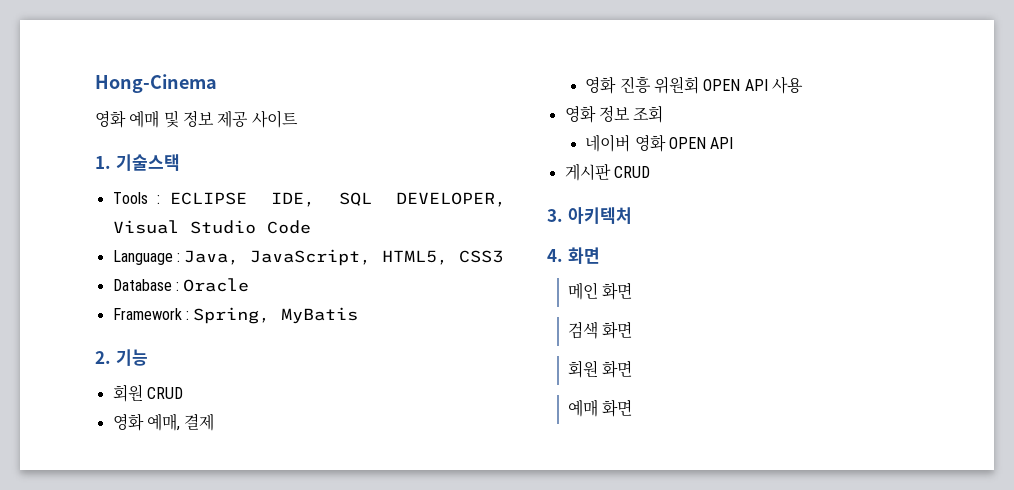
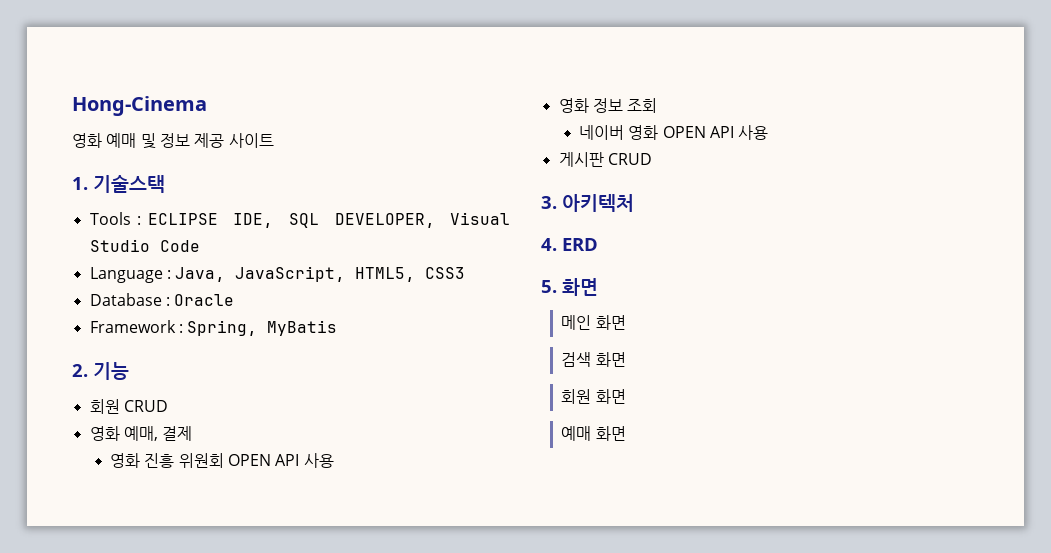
- 네이버 영화 OPEN API
+ 네이버 영화 OPEN API 사용
- 4. 화면
+ 4. ERD
+ 5. 화면

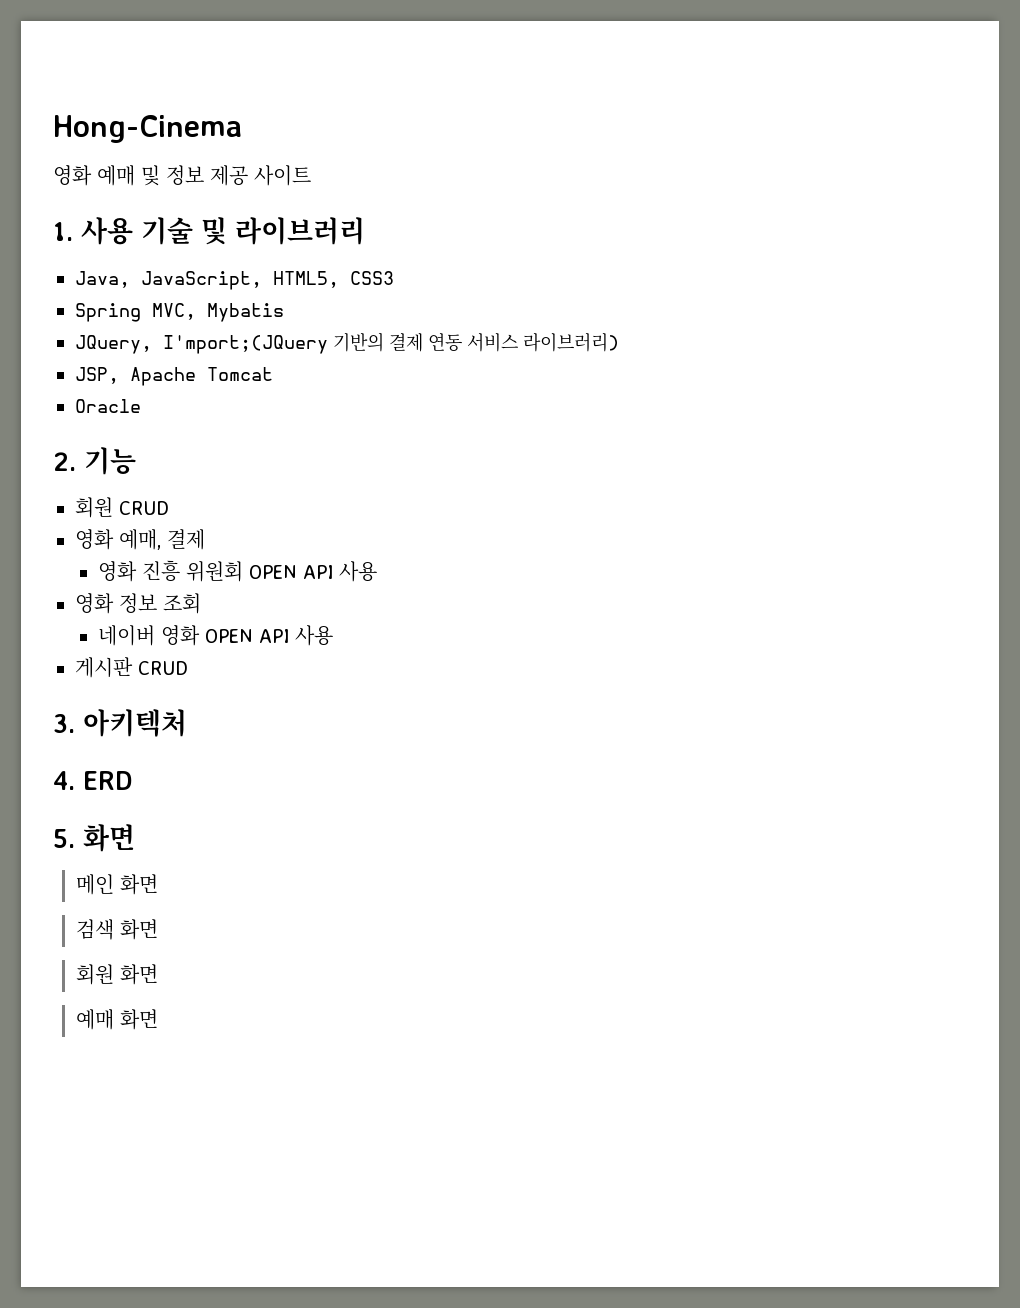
- 1. 기술스택
- Tools : ECLIPSE IDE, SQL DEVELOPER, Visual Studio Code
- Language : Java, JavaScript, HTML5, CSS3
- Database : Oracle
- Framework : Spring, MyBatis
+ 1. 사용 기술 및 라이브러리
+ Java, JavaScript, HTML5, CSS3
+ Spring MVC, Mybatis
+ JQuery, I'mport;(JQuery 기반의 결제 연동 서비스 라이브러리)
+ JSP, Apache Tomcat
+ Oracle

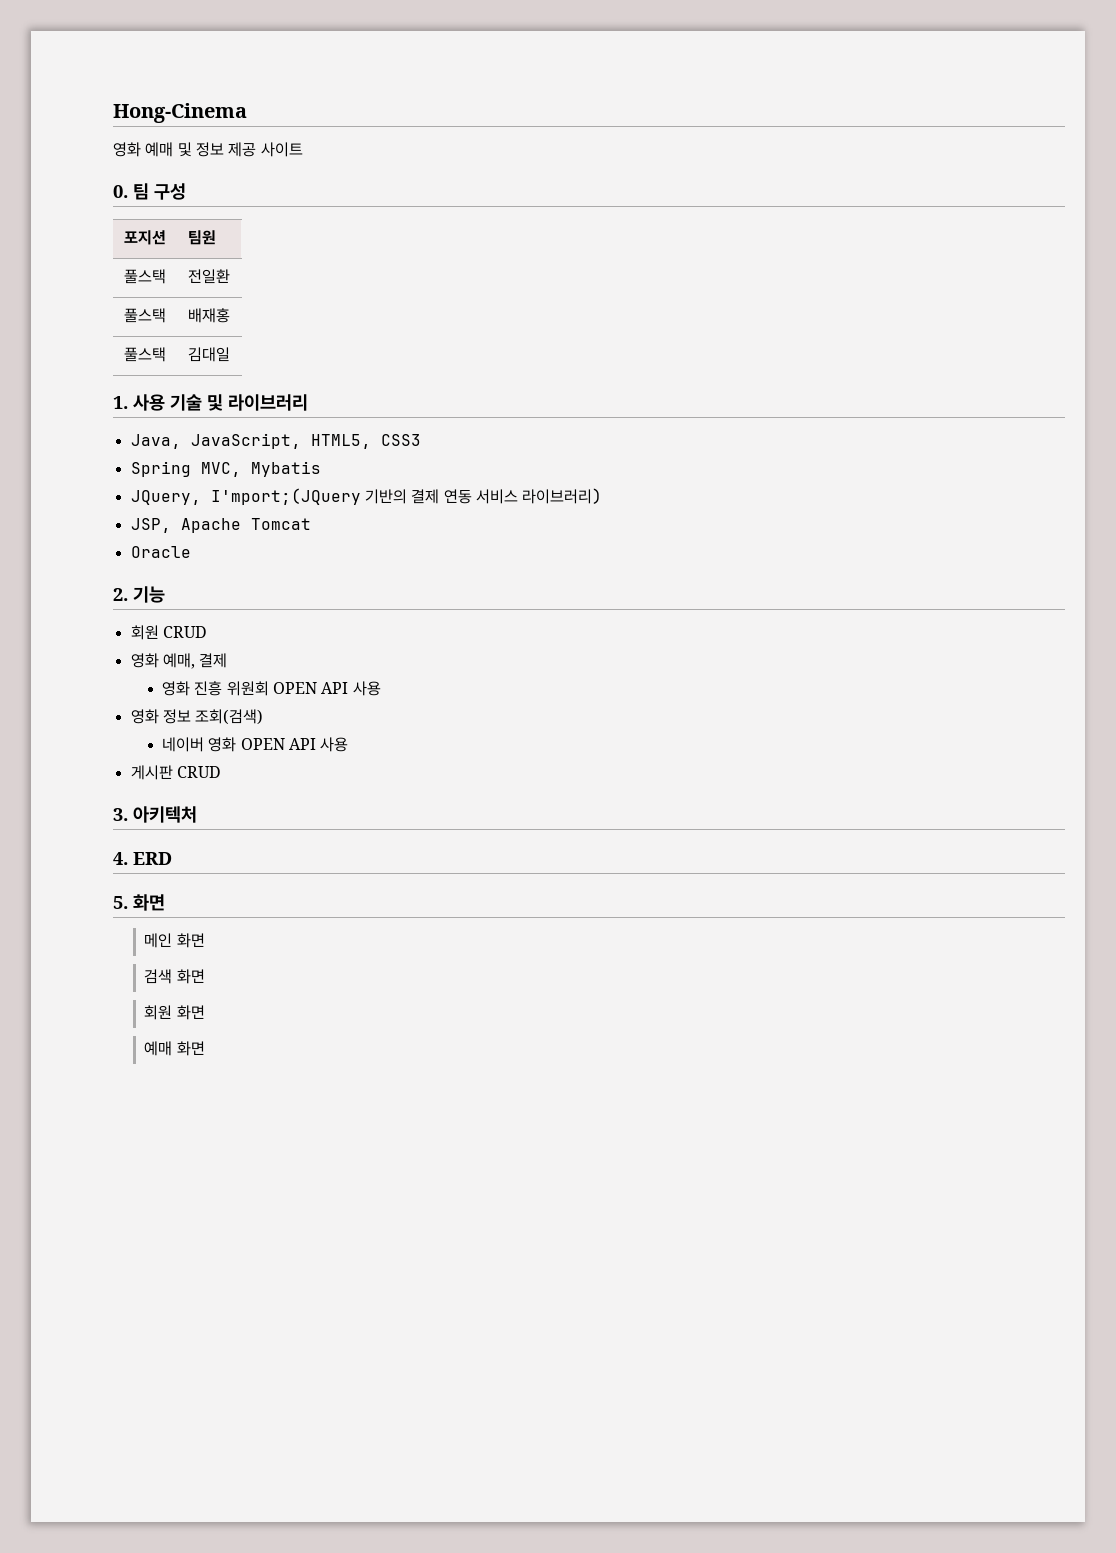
+ 0. 팀 구성
+ 포지션 | 팀원
+ 풀스택 | 전일환
+ 풀스택 | 배재홍
+ 풀스택 | 김대일
- 영화 정보 조회
+ 영화 정보 조회(검색)

